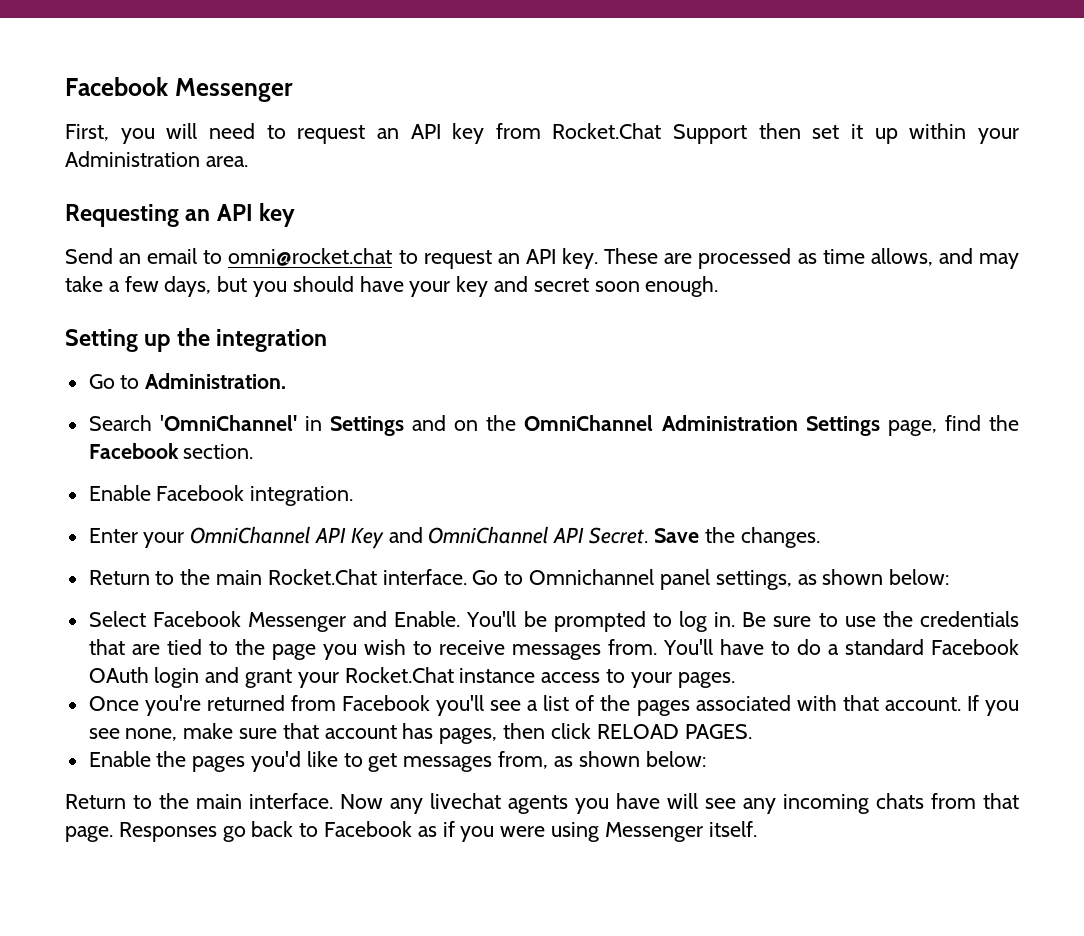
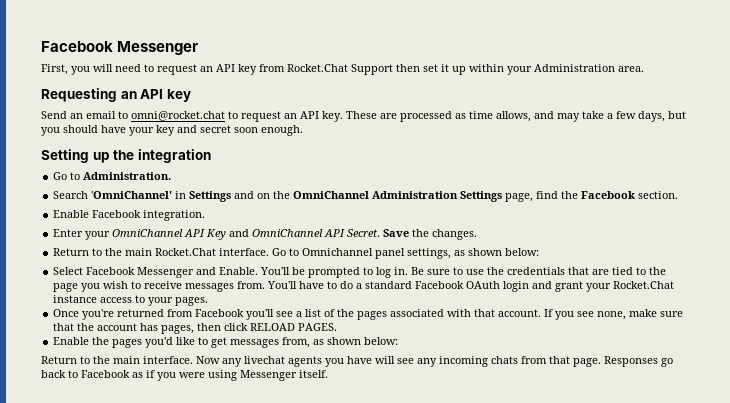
- If you see none, make sure that account has pages, then click RELOAD PAGES.
+ If you see none, make sure that the account has pages, then click RELOAD PAGES.

